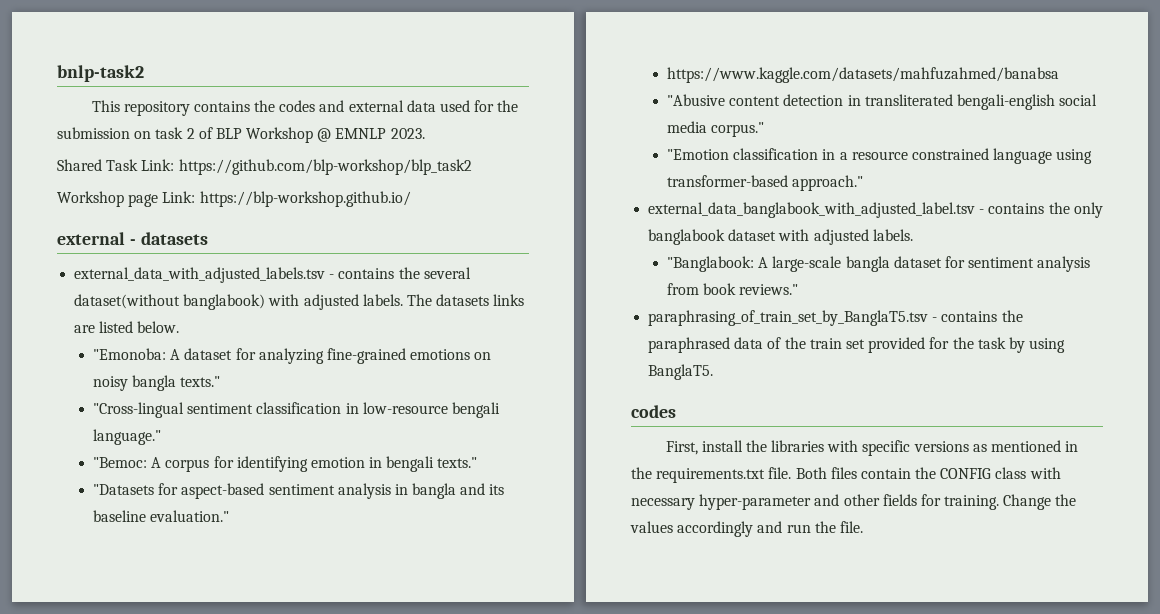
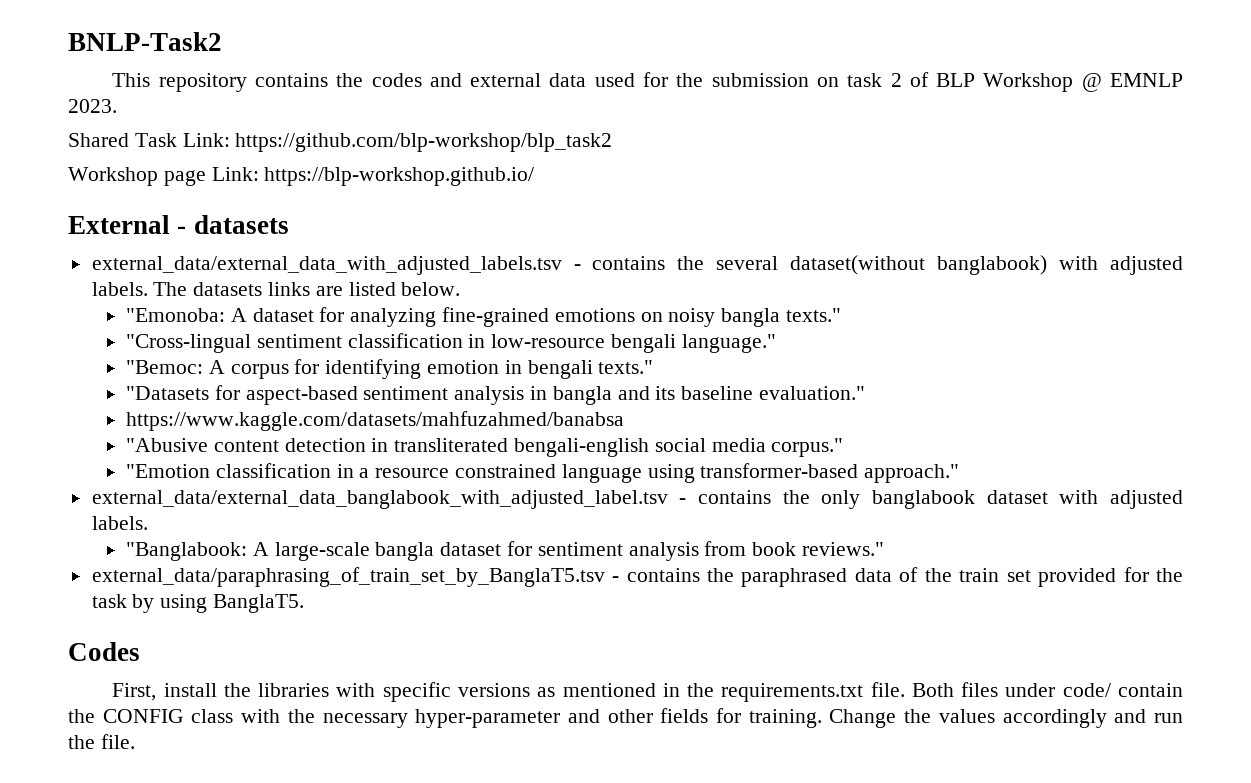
- bnlp-task2
+ BNLP-Task2
- external - datasets
+ External - datasets
- external_data_with_adjusted_labels.tsv - contains the several dataset(without banglabook) with adjusted labels.
+ external_data/external_data_with_adjusted_labels.tsv - contains the several dataset(without banglabook) with adjusted labels.
- external_data_banglabook_with_adjusted_label.tsv - contains the only banglabook dataset with adjusted labels.
+ external_data/external_data_banglabook_with_adjusted_label.tsv - contains the only banglabook dataset with adjusted labels.
- paraphrasing_of_train_set_by_BanglaT5.tsv - contains the paraphrased data of the train set provided for the task by using BanglaT5.
- codes
+ external_data/paraphrasing_of_train_set_by_BanglaT5.tsv - contains the paraphrased data of the train set provided for the task by using BanglaT5.
+ Codes
- Both files contain the CONFIG class with necessary hyper-parameter and other fields for training.
+ Both files under code/ contain the CONFIG class with the necessary hyper-parameter and other fields for training.

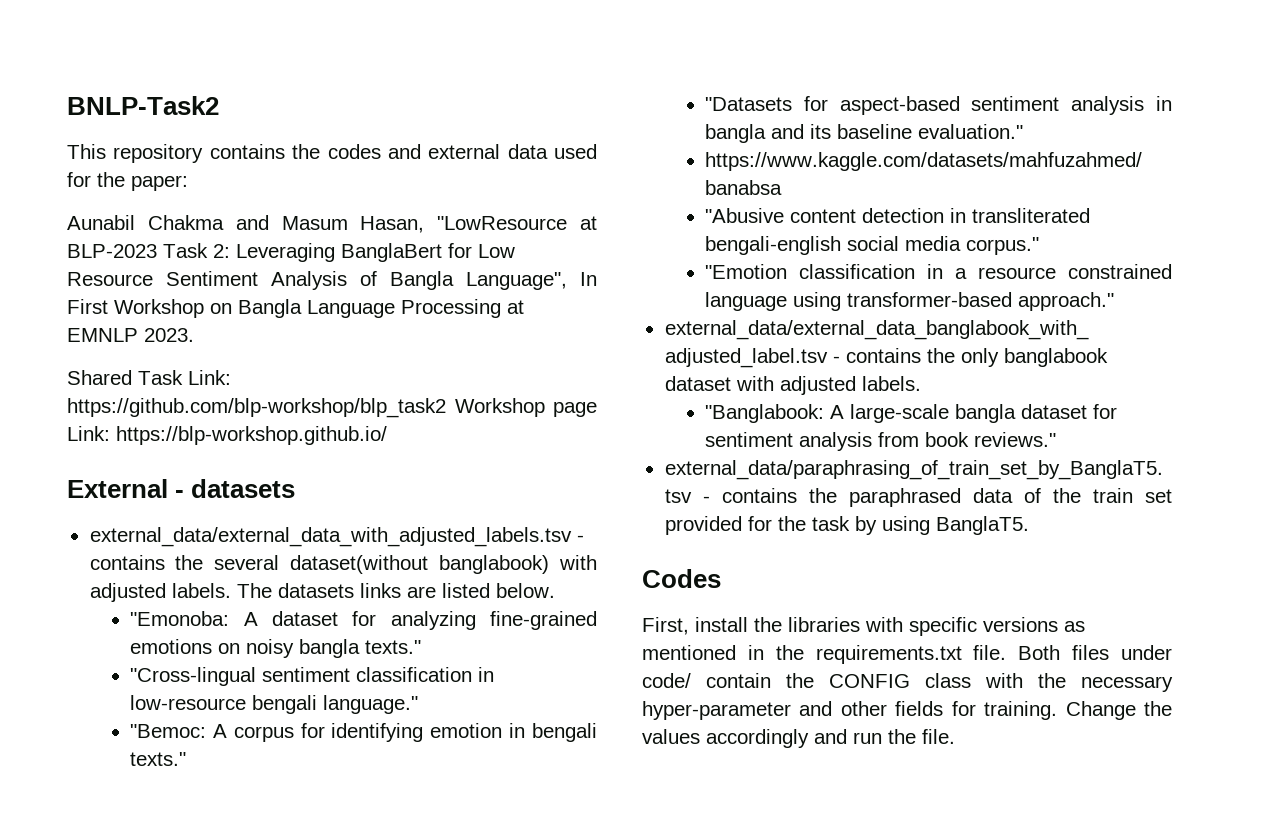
- This repository contains the codes and external data used for the submission on task 2 of BLP Workshop @ EMNLP 2023.
+ This repository contains the codes and external data used for the paper:
+ Aunabil Chakma and Masum Hasan, "LowResource at BLP-2023 Task 2: Leveraging BanglaBert for Low Resource Sentiment Analysis of Bangla Language", In First Workshop on Bangla Language Processing at EMNLP 2023.
- Shared Task Link: https://github.com/blp-workshop/blp_task2
- Workshop page Link: https://blp-workshop.github.io/
+ Shared Task Link: https://github.com/blp-workshop/blp_task2 Workshop page Link: https://blp-workshop.github.io/

